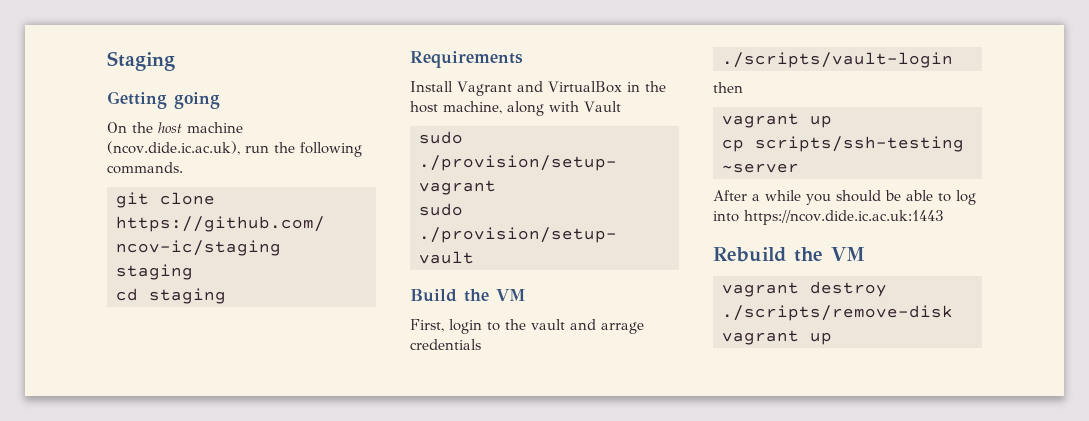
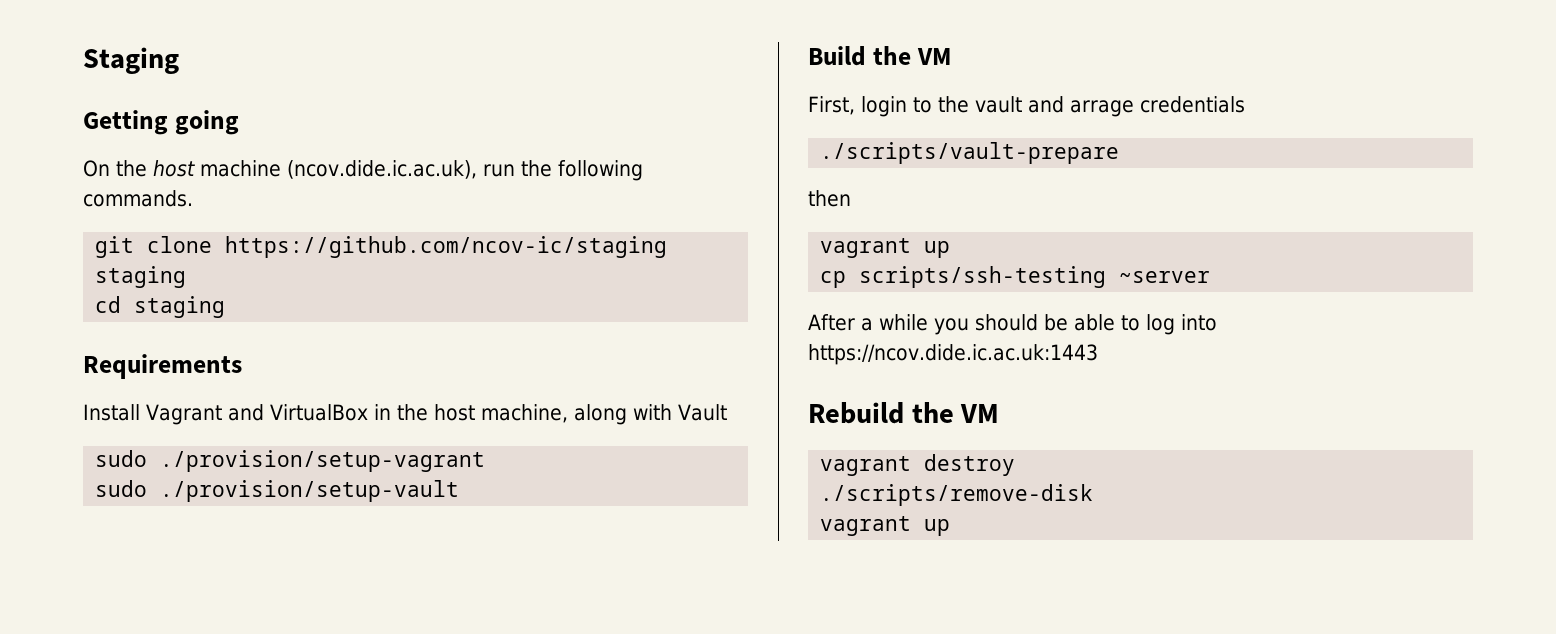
- ./scripts/vault-login
+ ./scripts/vault-prepare

